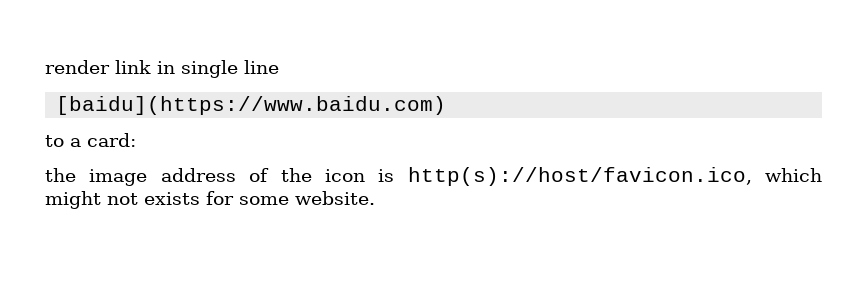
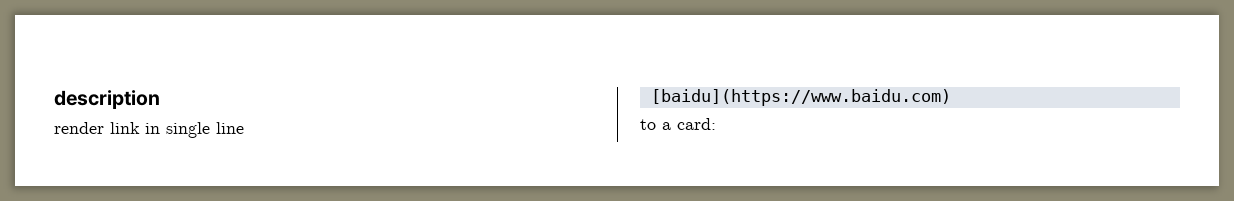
+ description
- the image address of the icon is http(s)://host/favicon.ico, which might not exists for some website.

